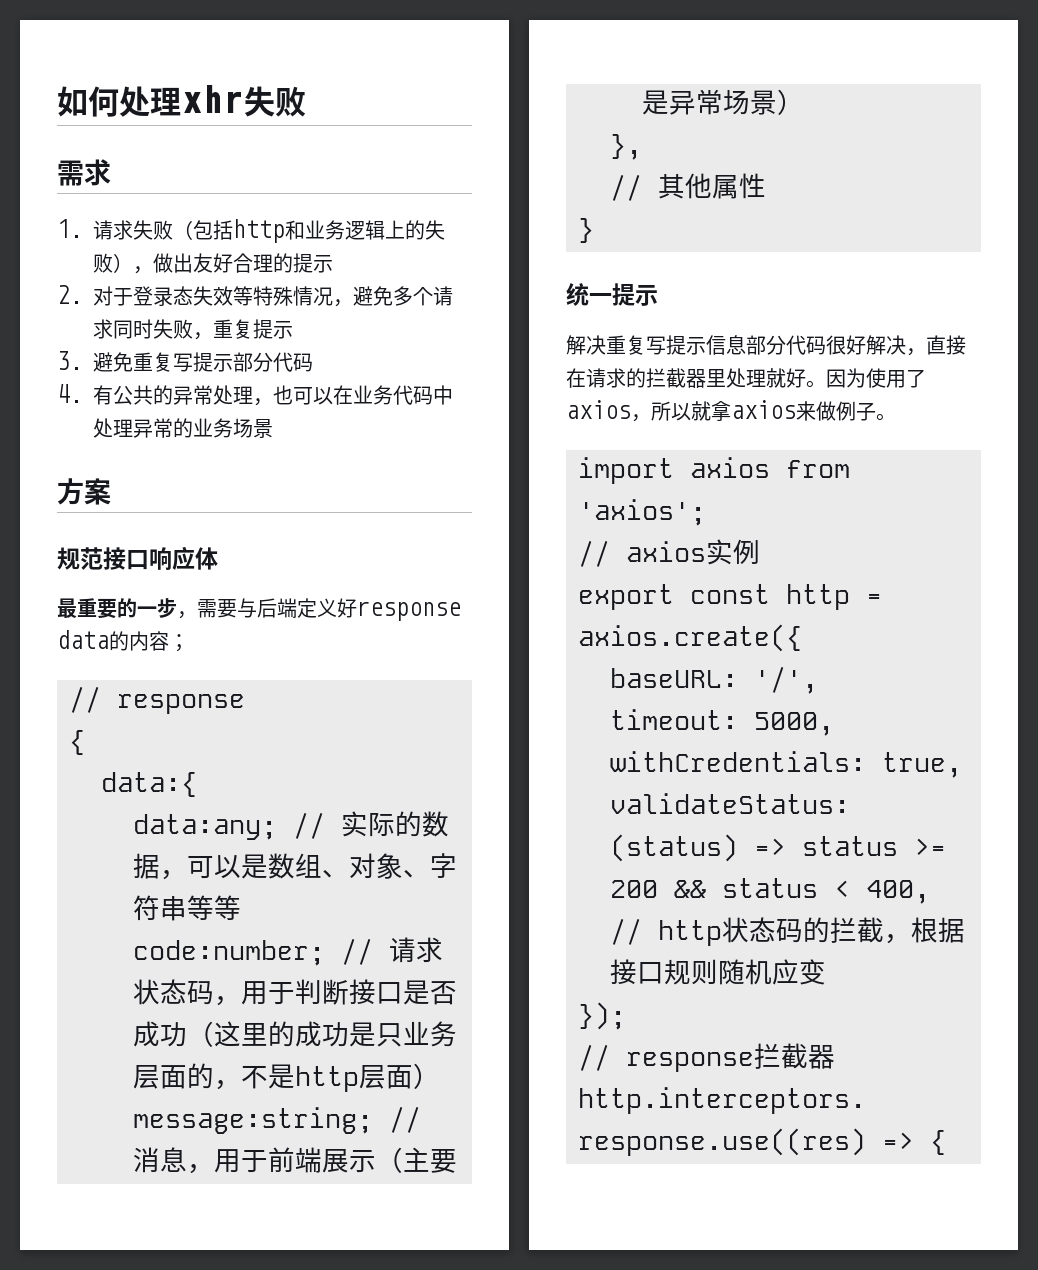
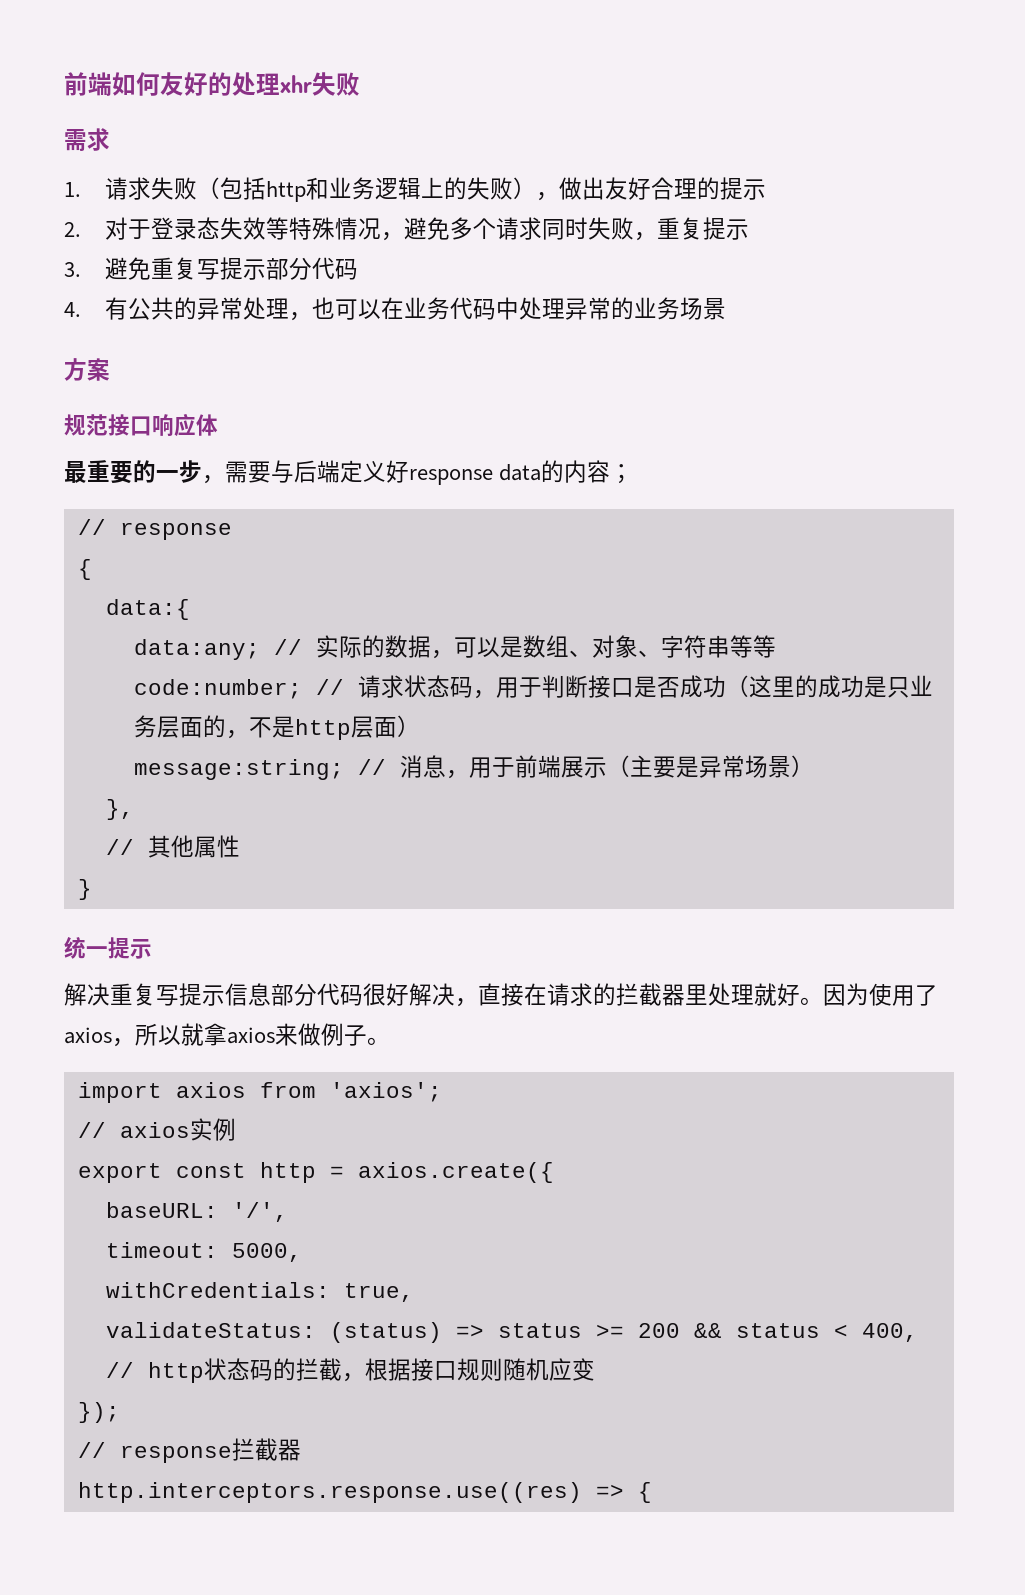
- 如何处理xhr失败
+ 前端如何友好的处理xhr失败

